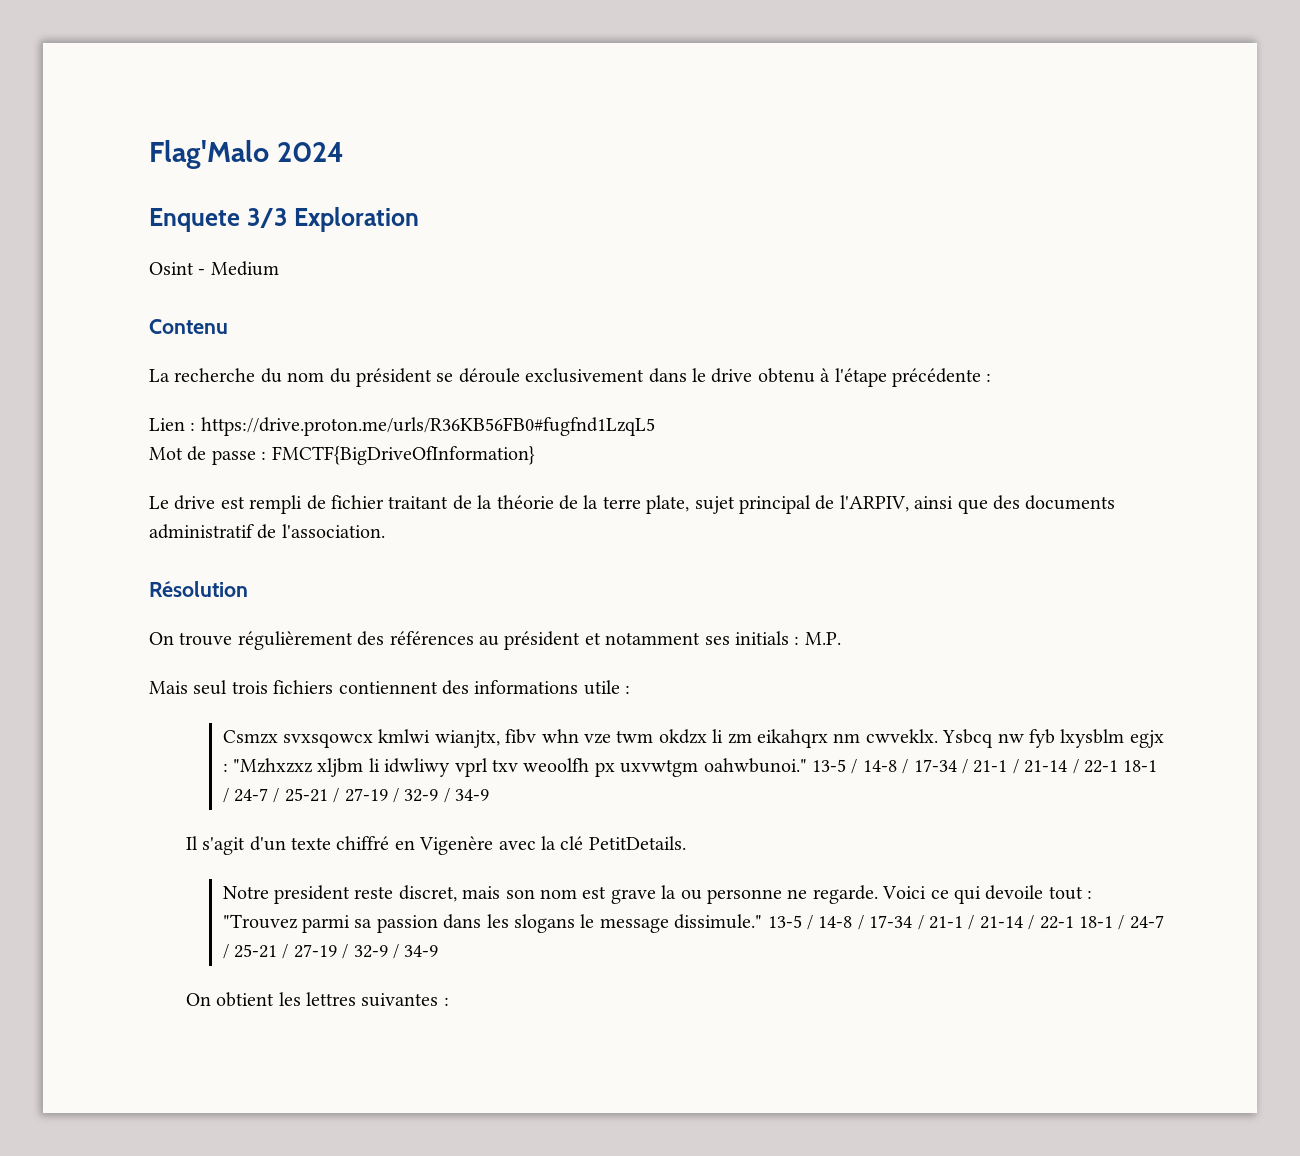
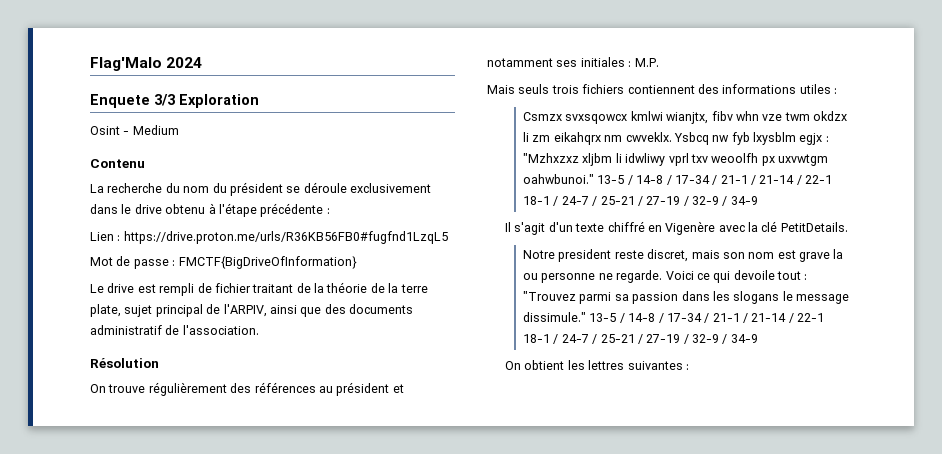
- On trouve régulièrement des références au président et notamment ses initials : M.P.
+ On trouve régulièrement des références au président et notamment ses initiales : M.P.
- Mais seul trois fichiers contiennent des informations utile :
+ Mais seuls trois fichiers contiennent des informations utiles :

